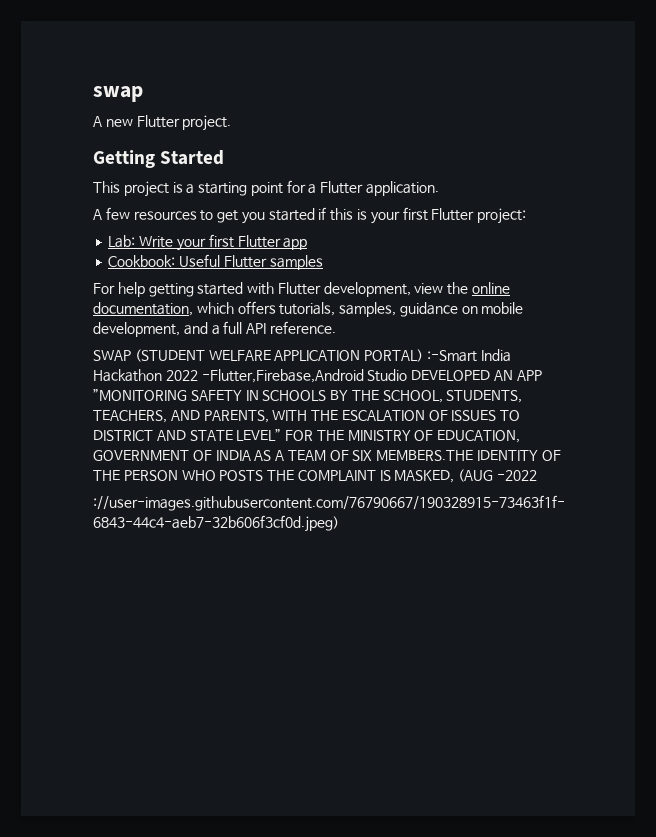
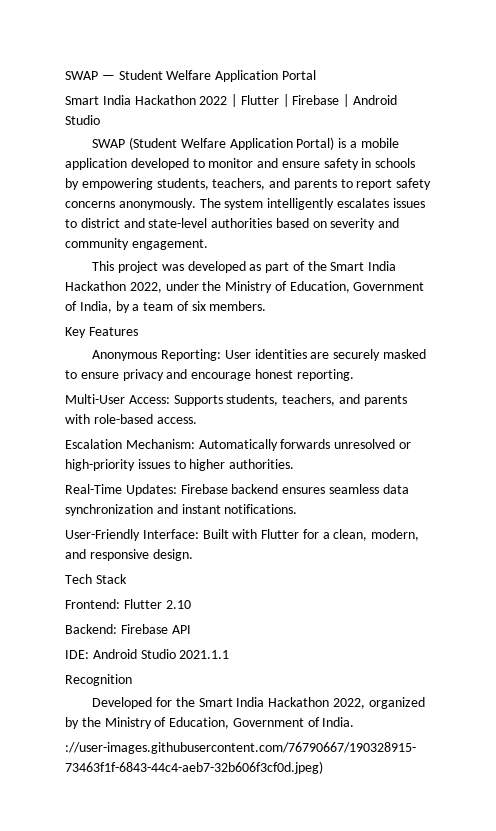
- swap
- A new Flutter project.
- Getting Started
- This project is a starting point for a Flutter application.
- A few resources to get you started if this is your first Flutter project:
- Lab: Write your first Flutter app
- Cookbook: Useful Flutter samples
- For help getting started with Flutter development, view the online documentation, which offers tutorials, samples, guidance on mobile development, and a full API reference.
- SWAP (STUDENT WELFARE APPLICATION PORTAL) :-Smart India Hackathon 2022 -Flutter,Firebase,Android Studio DEVELOPED AN APP ”MONITORING SAFETY IN SCHOOLS BY THE SCHOOL, STUDENTS, TEACHERS, AND PARENTS, WITH THE ESCALATION OF ISSUES TO DISTRICT AND STATE LEVEL” FOR THE MINISTRY OF EDUCATION, GOVERNMENT OF INDIA AS A TEAM OF SIX MEMBERS.THE IDENTITY OF THE PERSON WHO POSTS THE COMPLAINT IS MASKED, (AUG -2022
+ SWAP — Student Welfare Application Portal
+ Smart India Hackathon 2022 | Flutter | Firebase | Android Studio
+ SWAP (Student Welfare Application Portal) is a mobile application developed to monitor and ensure safety in schools by empowering students, teachers, and parents to report safety concerns anonymously. The system intelligently escalates issues to district and state-level authorities based on severity and community engagement.
+ This project was developed as part of the Smart India Hackathon 2022, under the Ministry of Education, Government of India, by a team of six members.
+ Key Features
+ Anonymous Reporting: User identities are securely masked to ensure privacy and encourage honest reporting.
+ Multi-User Access: Supports students, teachers, and parents with role-based access.
+ Escalation Mechanism: Automatically forwards unresolved or high-priority issues to higher authorities.
+ Real-Time Updates: Firebase backend ensures seamless data synchronization and instant notifications.
+ User-Friendly Interface: Built with Flutter for a clean, modern, and responsive design.
+ Tech Stack
+ Frontend: Flutter 2.10
+ Backend: Firebase API
+ IDE: Android Studio 2021.1.1
+ Recognition
+ Developed for the Smart India Hackathon 2022, organized by the Ministry of Education, Government of India.

